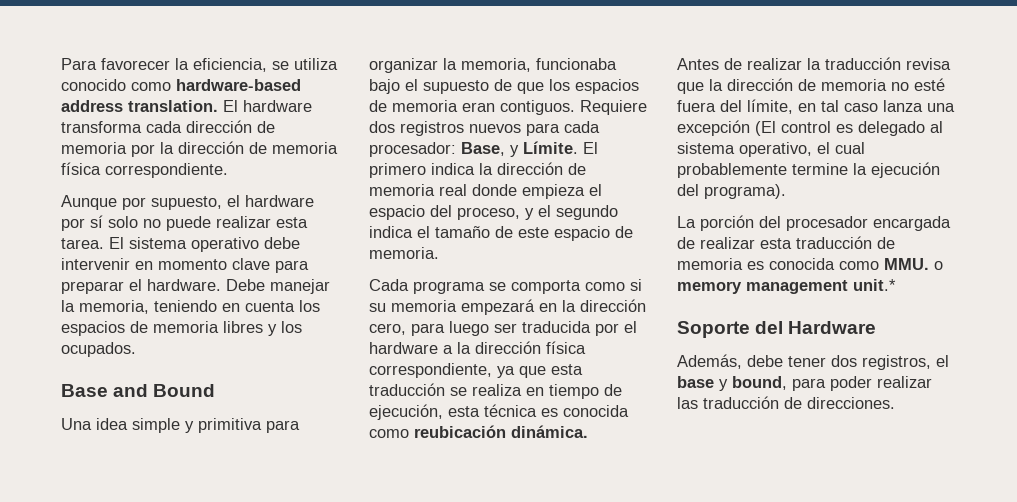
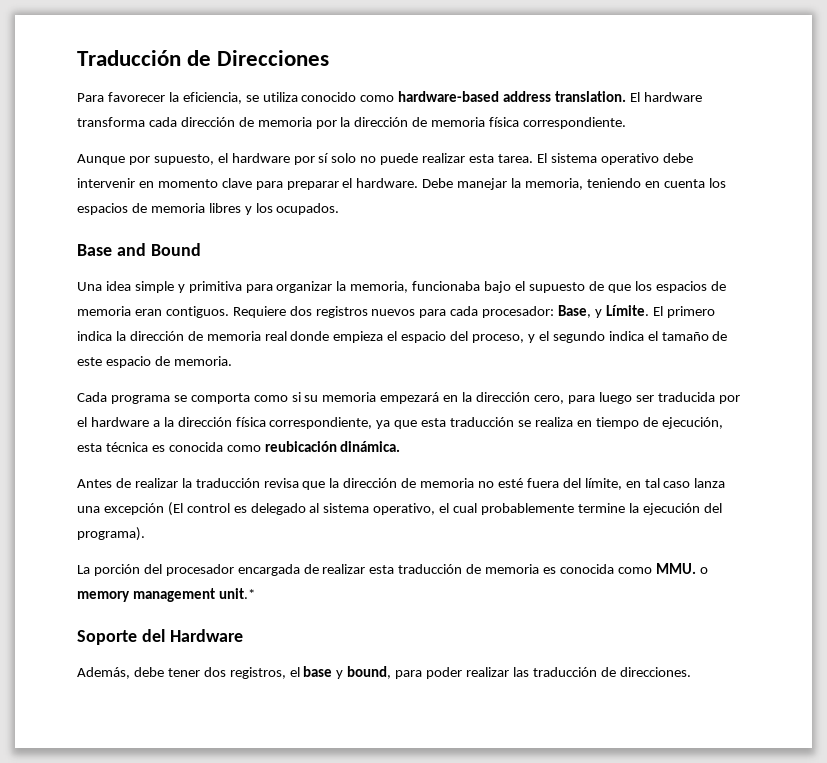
+ Traducción de Direcciones

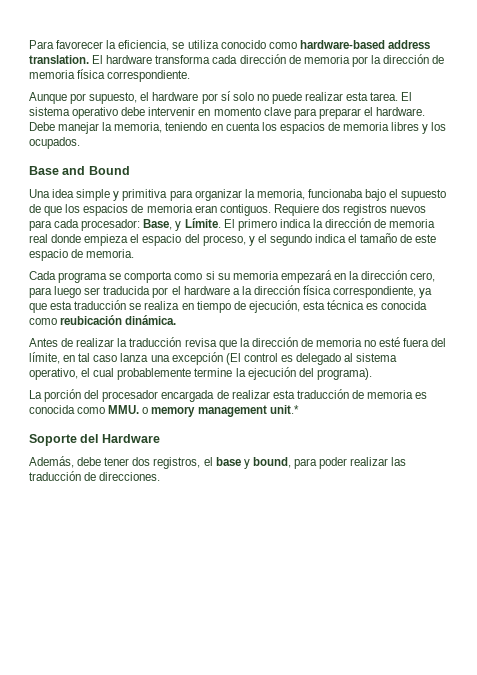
- Traducción de Direcciones

